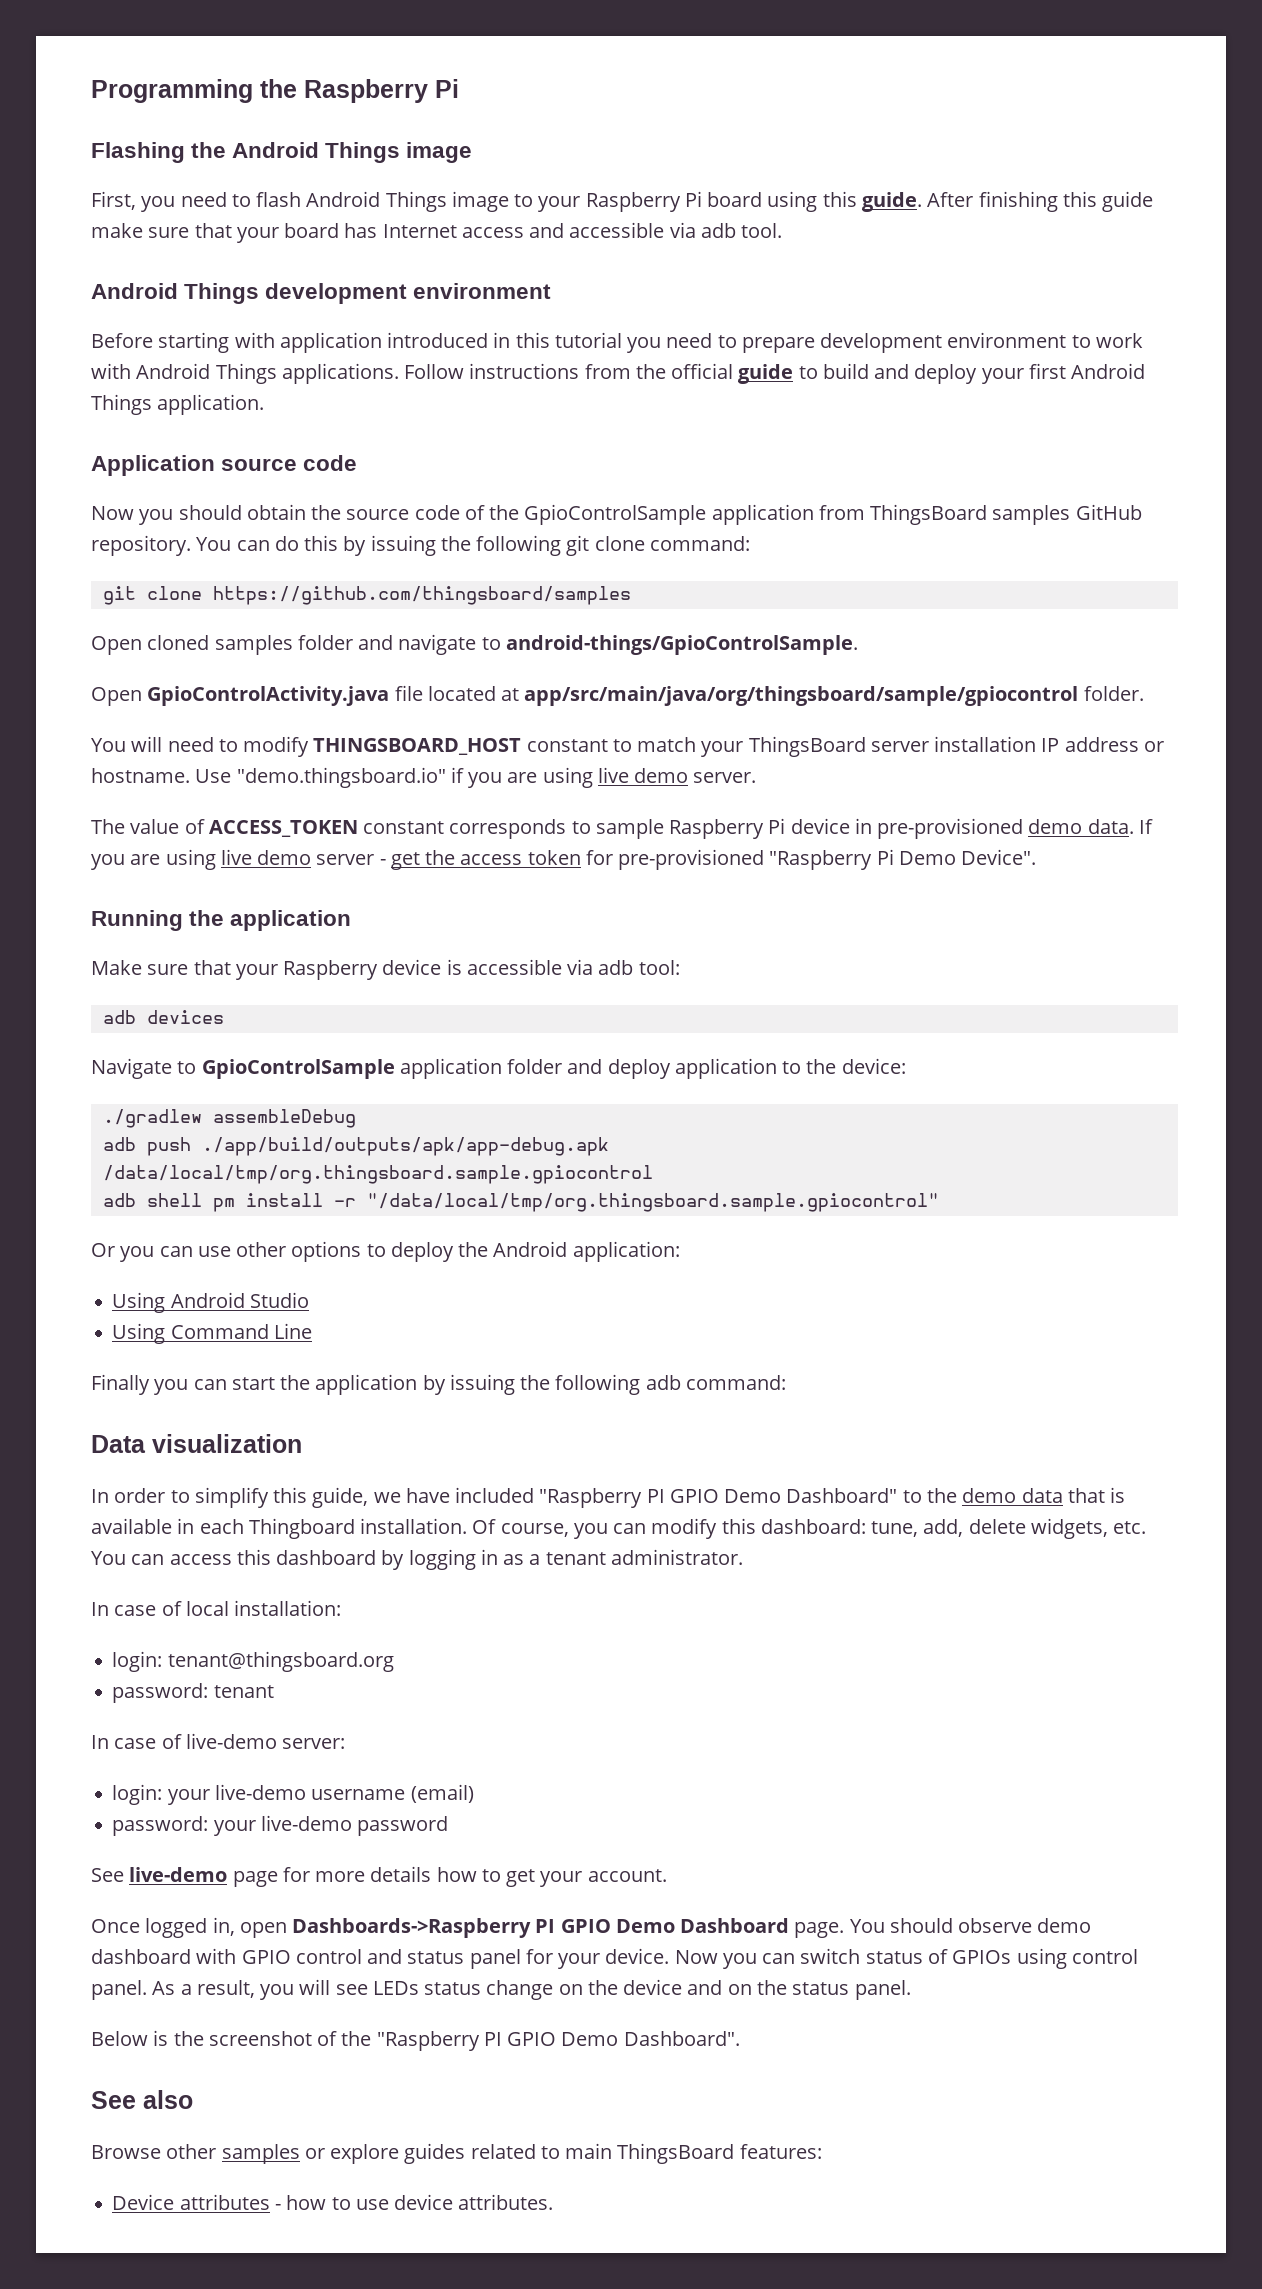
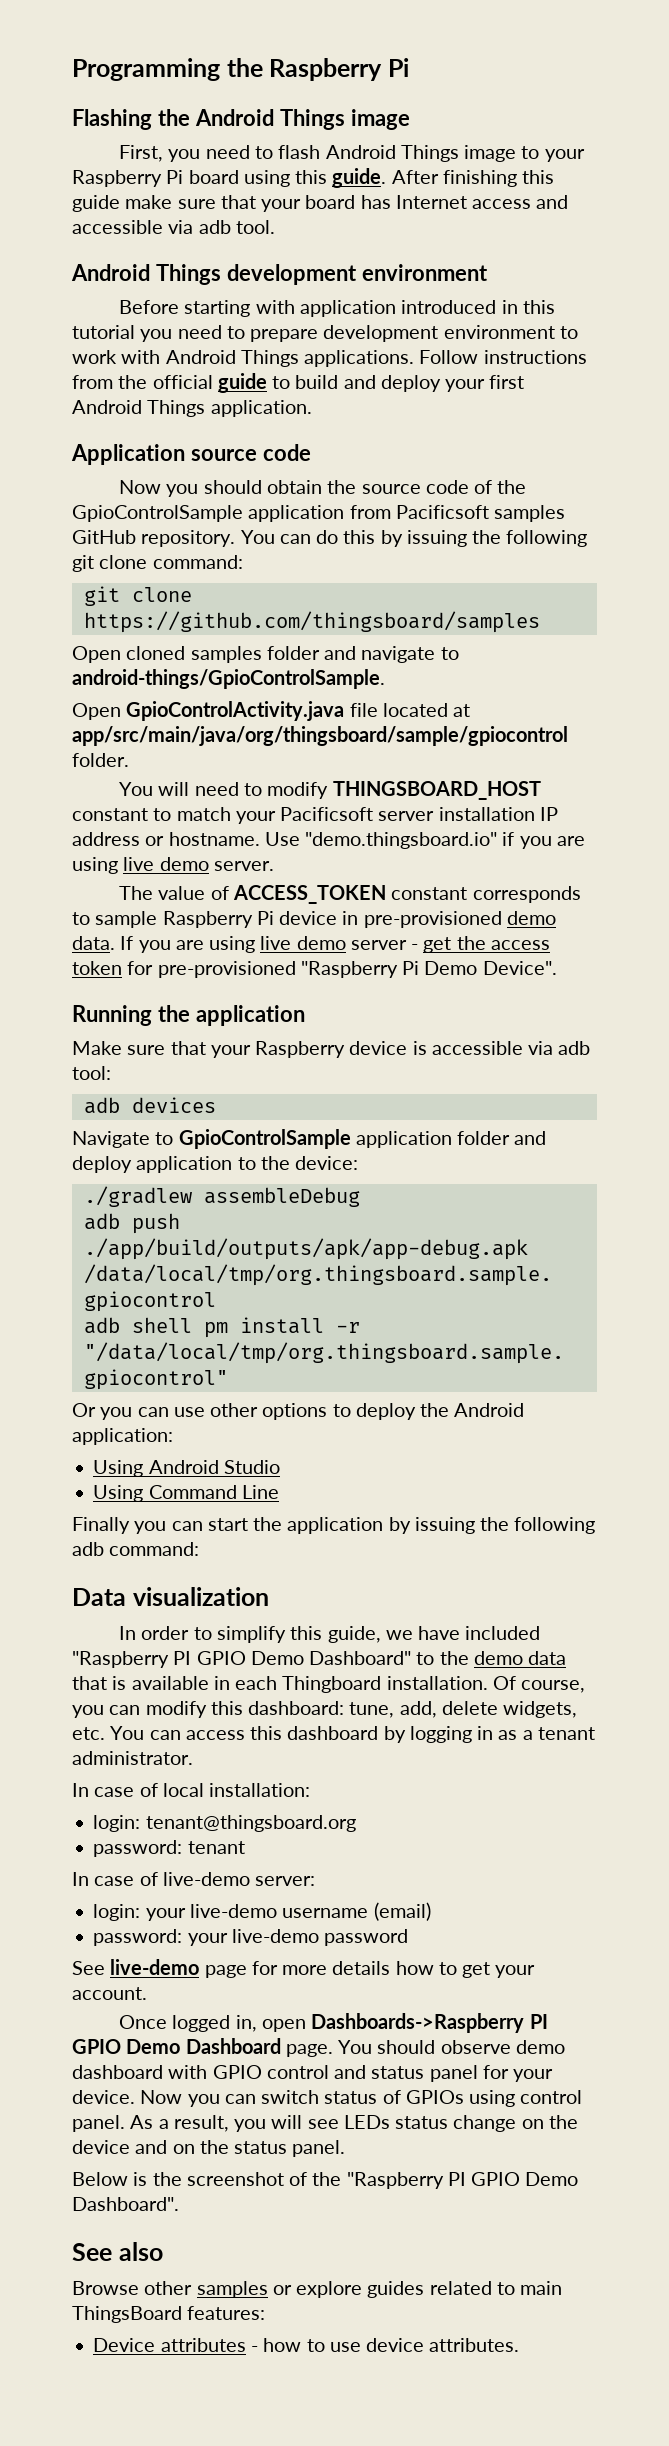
- Now you should obtain the source code of the GpioControlSample application from ThingsBoard samples GitHub repository.
+ Now you should obtain the source code of the GpioControlSample application from Pacificsoft samples GitHub repository.
- You will need to modify THINGSBOARD_HOST constant to match your ThingsBoard server installation IP address or hostname.
+ You will need to modify THINGSBOARD_HOST constant to match your Pacificsoft server installation IP address or hostname.

